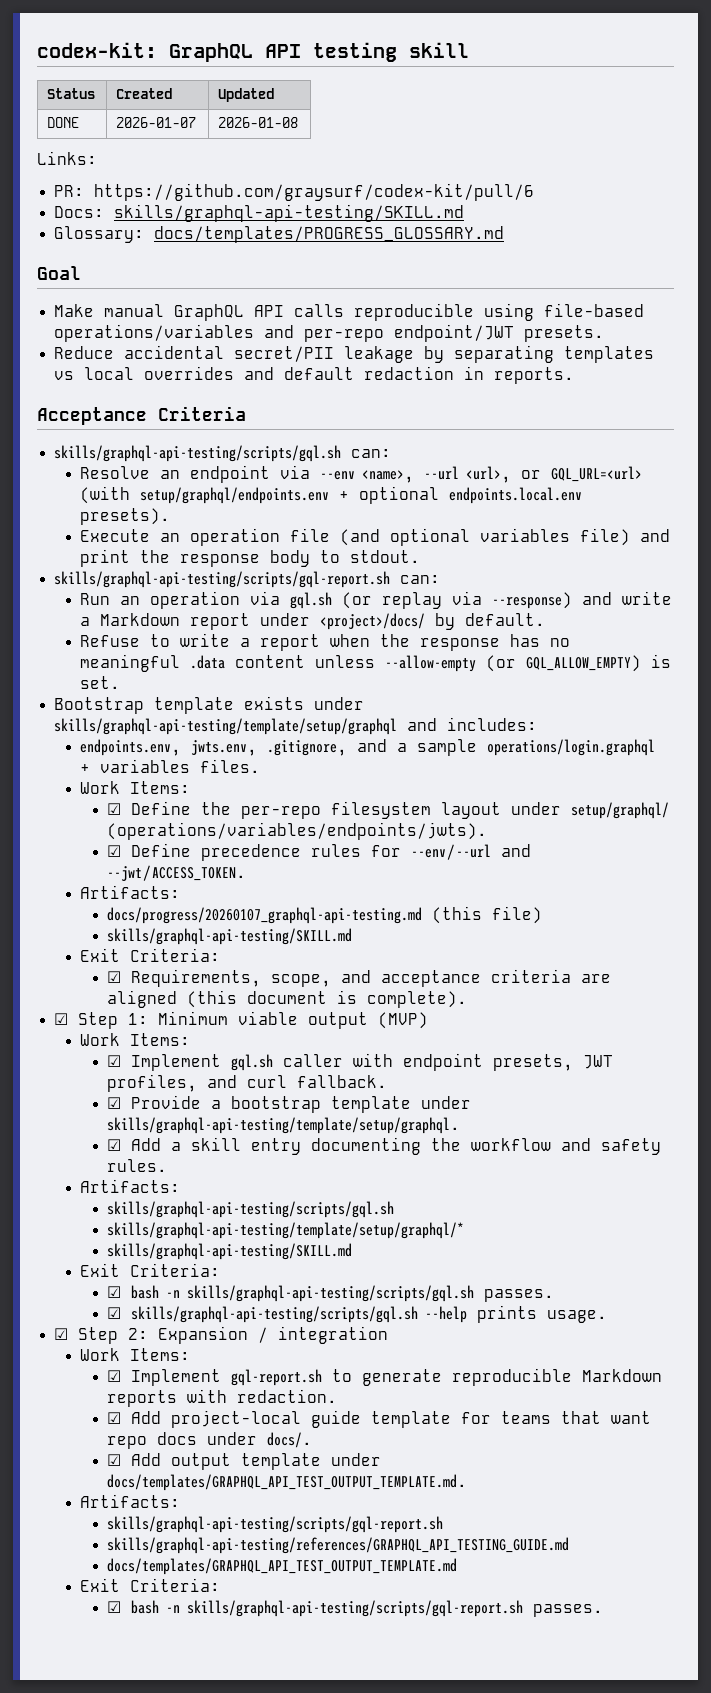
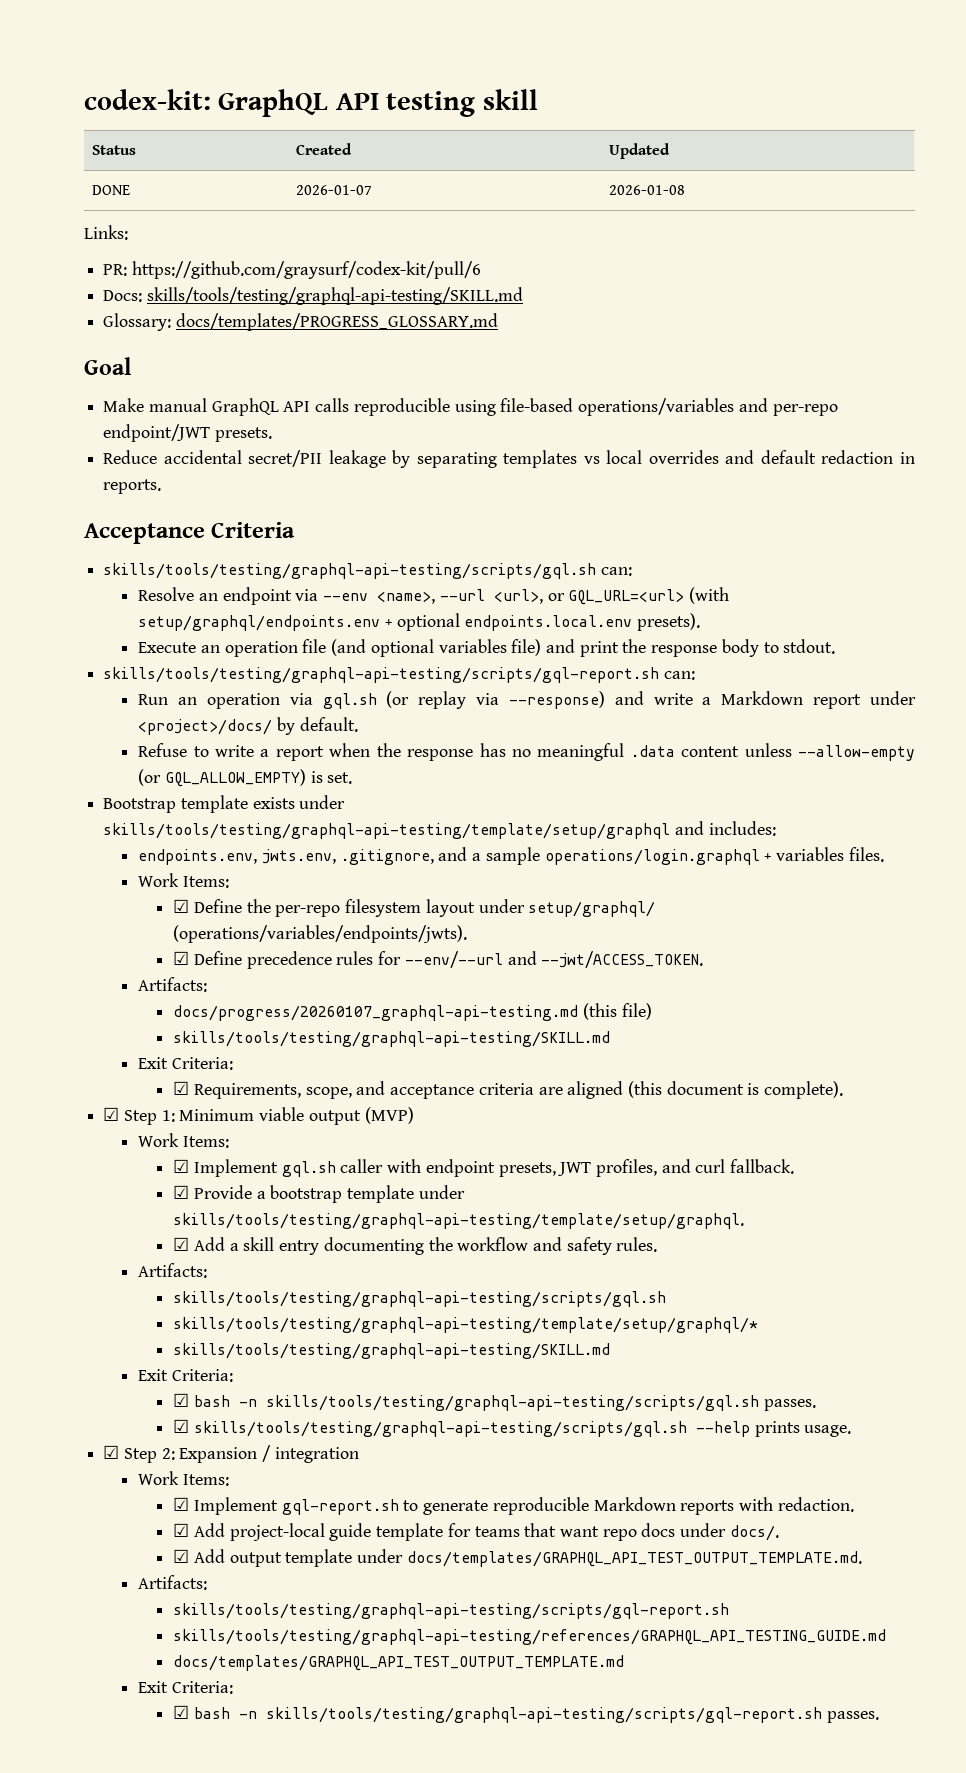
- Docs: skills/graphql-api-testing/SKILL.md
+ Docs: skills/tools/testing/graphql-api-testing/SKILL.md
- skills/graphql-api-testing/scripts/gql.sh can:
+ skills/tools/testing/graphql-api-testing/scripts/gql.sh can:
- skills/graphql-api-testing/scripts/gql-report.sh can:
+ skills/tools/testing/graphql-api-testing/scripts/gql-report.sh can:
- Bootstrap template exists under skills/graphql-api-testing/template/setup/graphql and includes:
+ Bootstrap template exists under skills/tools/testing/graphql-api-testing/template/setup/graphql and includes:
  docs/progress/20260107_graphql-api-testing.md (this file)
- skills/graphql-api-testing/SKILL.md
+ skills/tools/testing/graphql-api-testing/SKILL.md
- ☑ Provide a bootstrap template under skills/graphql-api-testing/template/setup/graphql.
+ ☑ Provide a bootstrap template under skills/tools/testing/graphql-api-testing/template/setup/graphql.
  ☑ Add a skill entry documenting the workflow and safety rules.
  Artifacts:
- skills/graphql-api-testing/scripts/gql.sh
- skills/graphql-api-testing/template/setup/graphql/*
- skills/graphql-api-testing/SKILL.md
+ skills/tools/testing/graphql-api-testing/scripts/gql.sh
+ skills/tools/testing/graphql-api-testing/template/setup/graphql/*
+ skills/tools/testing/graphql-api-testing/SKILL.md
  Exit Criteria:
- ☑ bash -n skills/graphql-api-testing/scripts/gql.sh passes.
+ ☑ bash -n skills/tools/testing/graphql-api-testing/scripts/gql.sh passes.
- ☑ skills/graphql-api-testing/scripts/gql.sh --help prints usage.
+ ☑ skills/tools/testing/graphql-api-testing/scripts/gql.sh --help prints usage.
  ☑ Add output template under docs/templates/GRAPHQL_API_TEST_OUTPUT_TEMPLATE.md.
  Artifacts:
- skills/graphql-api-testing/scripts/gql-report.sh
- skills/graphql-api-testing/references/GRAPHQL_API_TESTING_GUIDE.md
+ skills/tools/testing/graphql-api-testing/scripts/gql-report.sh
+ skills/tools/testing/graphql-api-testing/references/GRAPHQL_API_TESTING_GUIDE.md
- ☑ bash -n skills/graphql-api-testing/scripts/gql-report.sh passes.
+ ☑ bash -n skills/tools/testing/graphql-api-testing/scripts/gql-report.sh passes.

